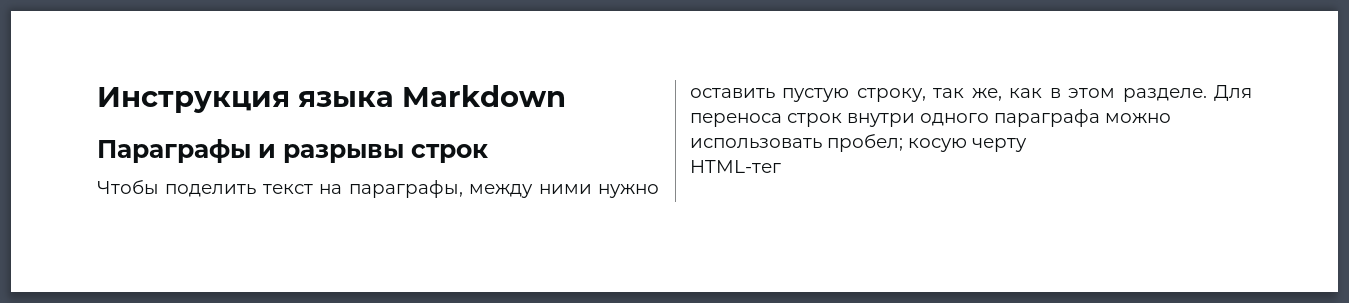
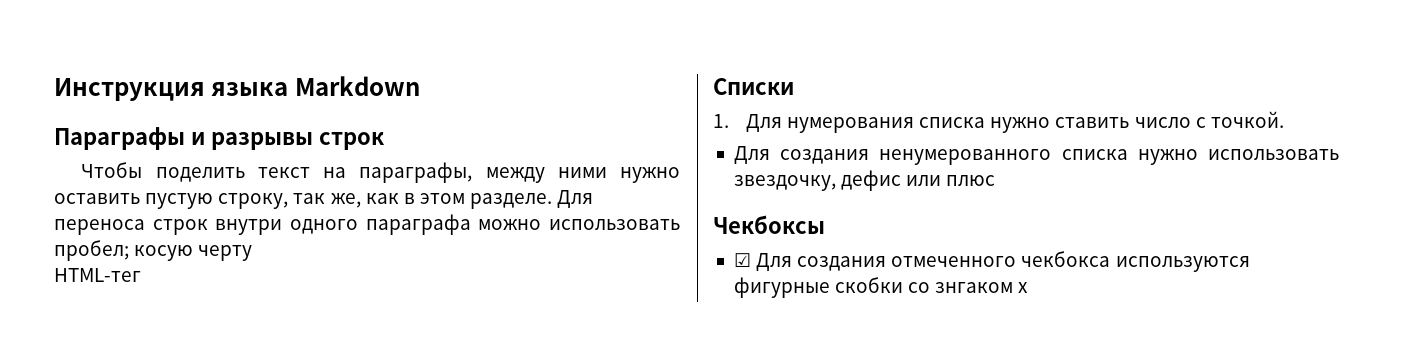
+ Списки
+ 1. Для нумерования списка нужно ставить число с точкой.
+ Для создания ненумерованного списка нужно использовать звездочку, дефис или плюс
+ Чекбоксы
+ ☑ Для создания отмеченного чекбокса используются фигурные скобки со знгаком х

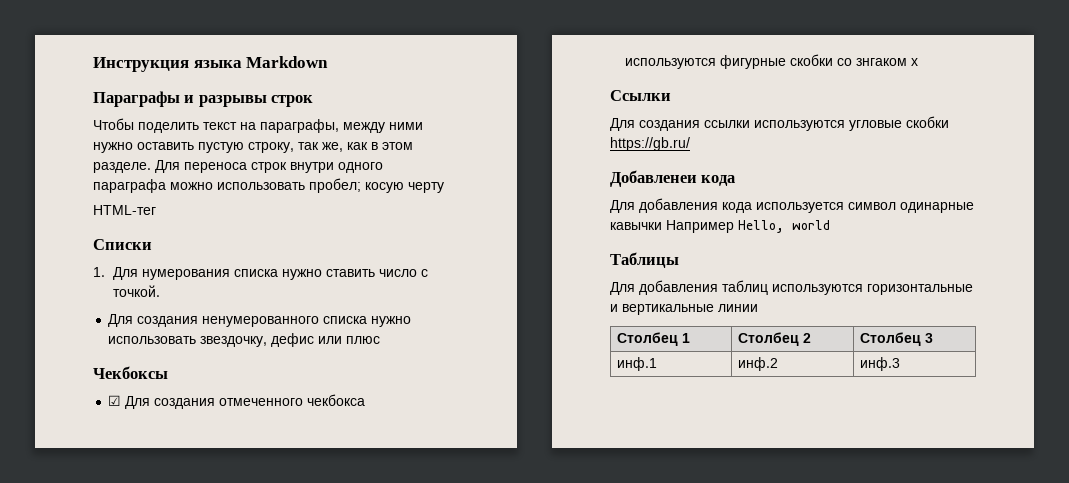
+ Ссылки
+ Для создания ссылки используются угловые скобки https://gb.ru/
+ Добавленеи кода
+ Для добавления кода используется символ одинарные кавычки Например Hello, world
+ Таблицы
+ Для добавления таблиц используются горизонтальные и вертикальные линии
+ Столбец 1 | Столбец 2 | Столбец 3
+ инф.1 | инф.2 | инф.3

